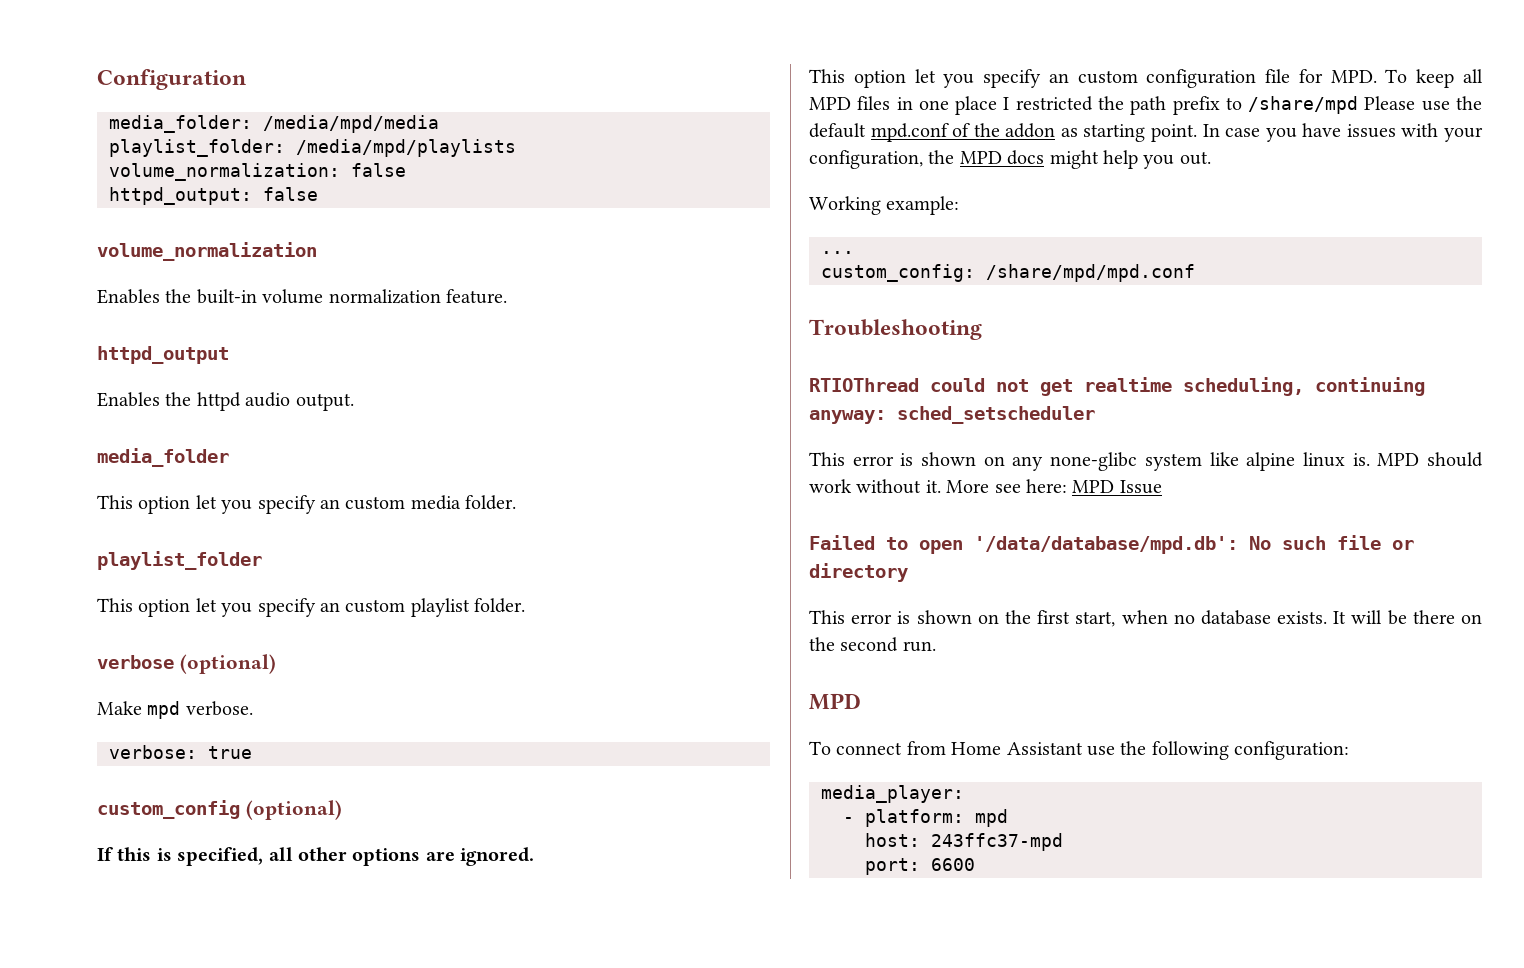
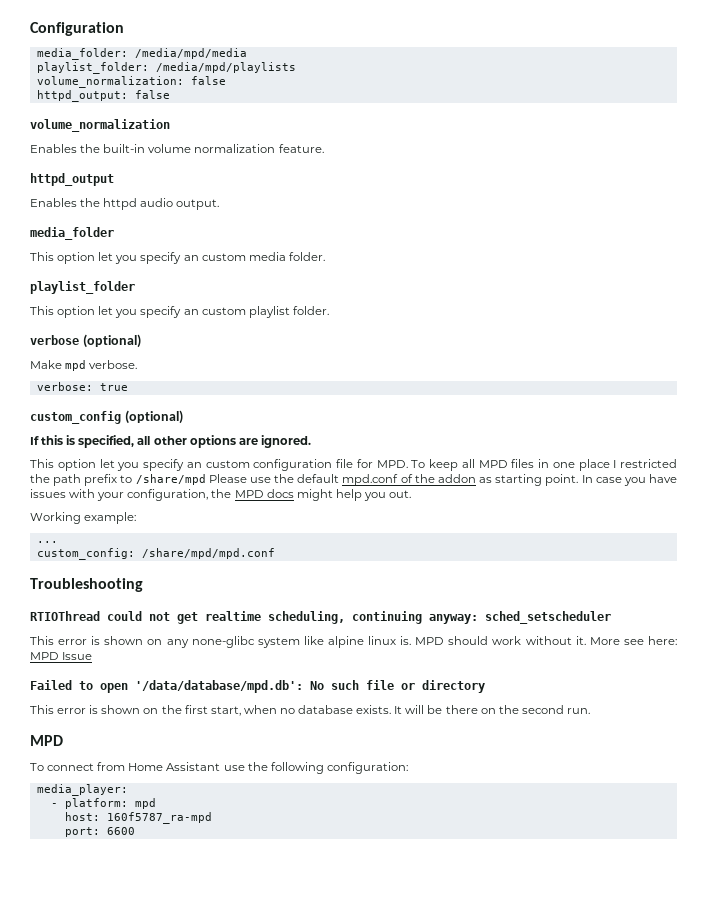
- host: 243ffc37-mpd
+ host: 160f5787_ra-mpd

